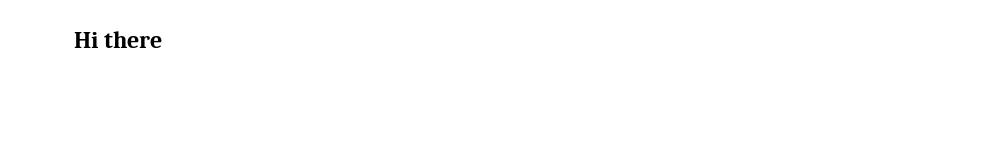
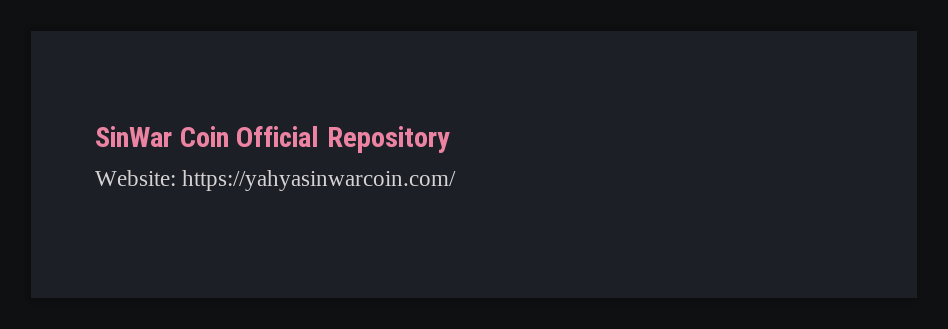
- Hi there
+ SinWar Coin Official Repository
+ Website: https://yahyasinwarcoin.com/

